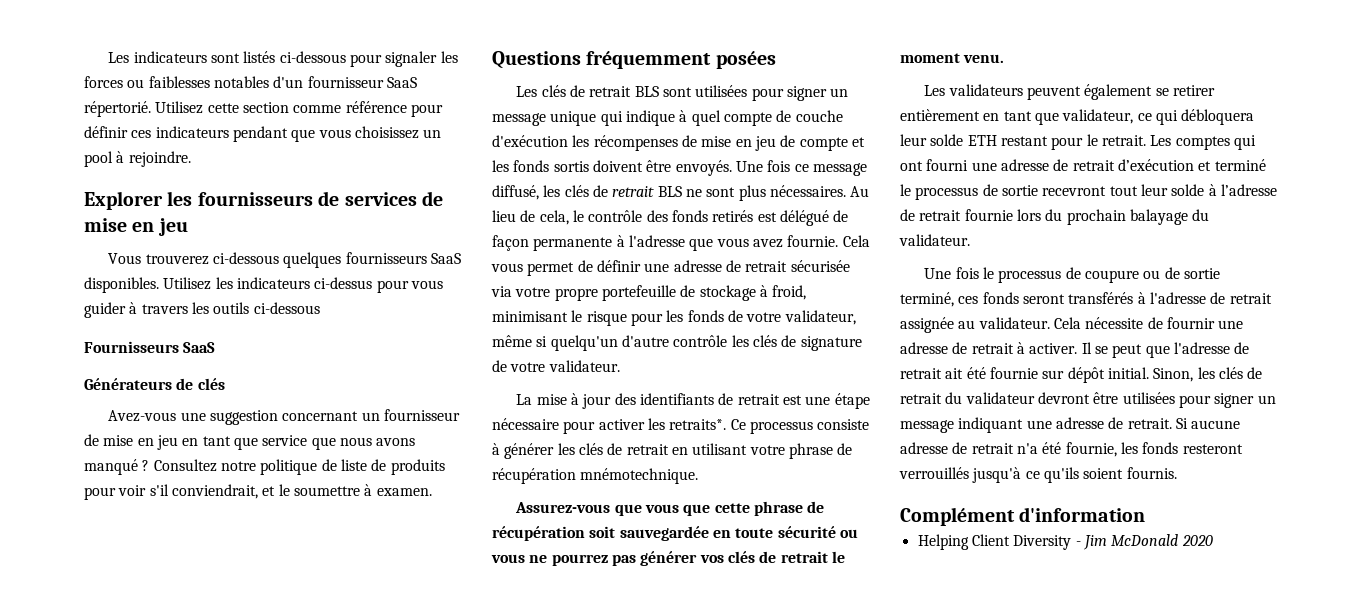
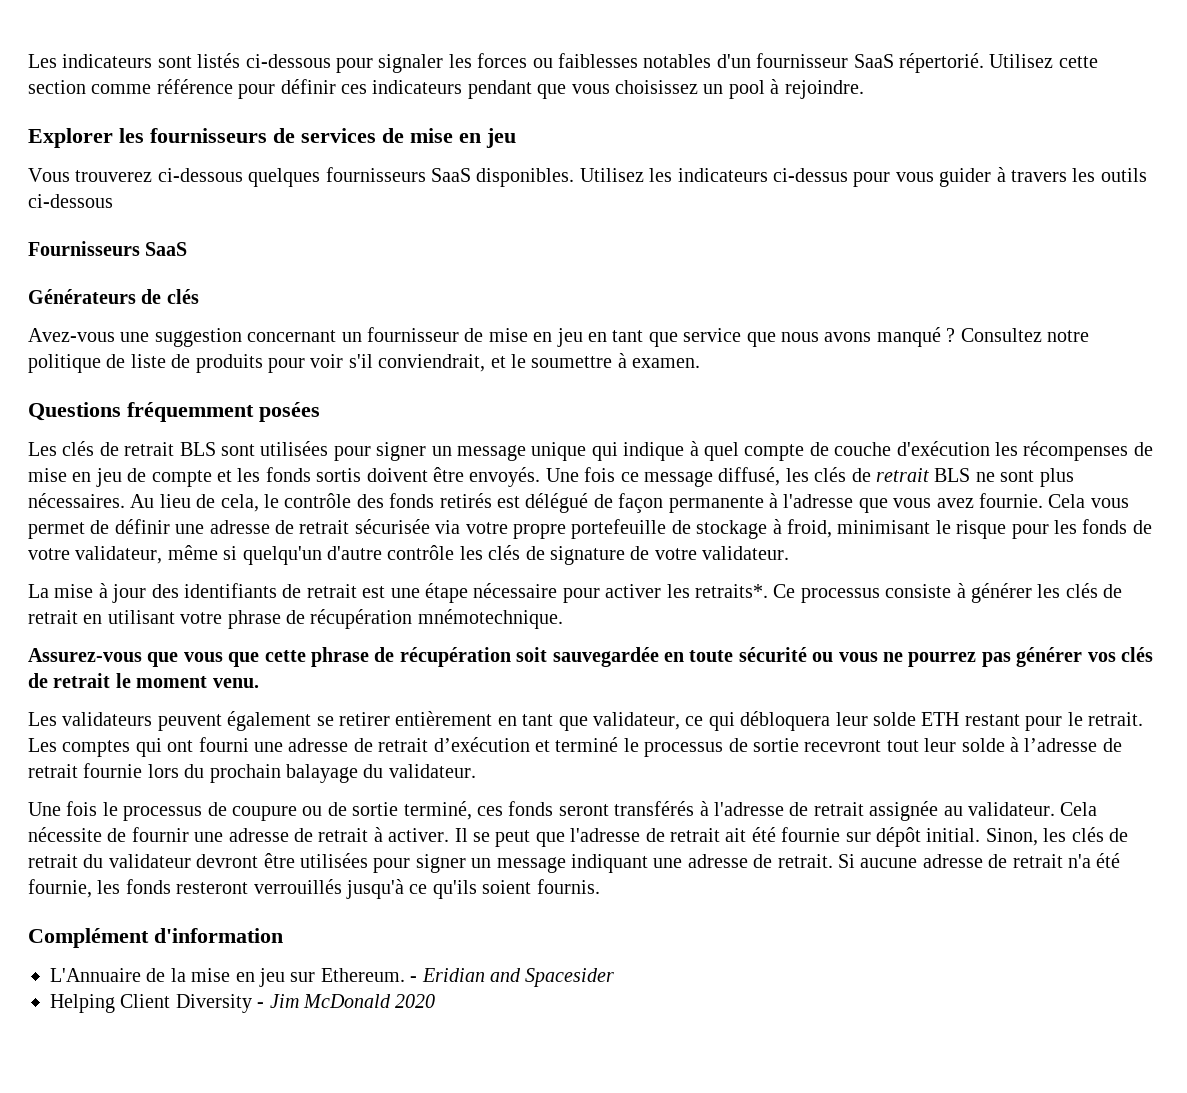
+ L'Annuaire de la mise en jeu sur Ethereum. - Eridian and Spacesider

